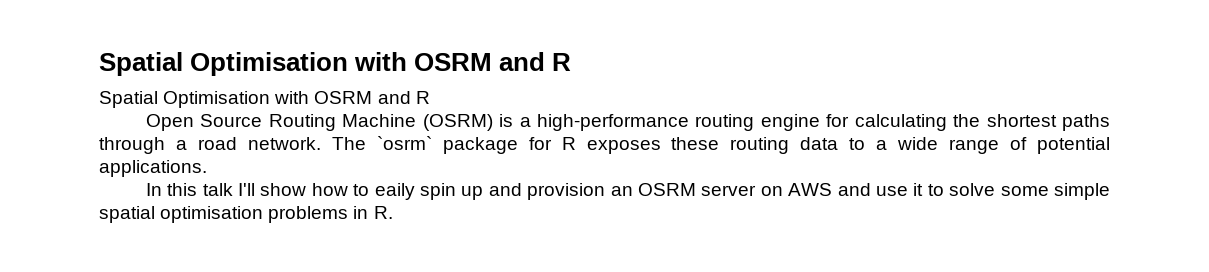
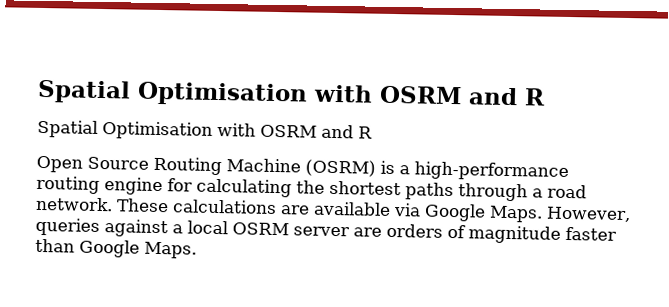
- The `osrm` package for R exposes these routing data to a wide range of potential applications.
- In this talk I'll show how to eaily spin up and provision an OSRM server on AWS and use it to solve some simple spatial optimisation problems in R.
+ These calculations are available via Google Maps. However, queries against a local OSRM server are orders of magnitude faster than Google Maps.

